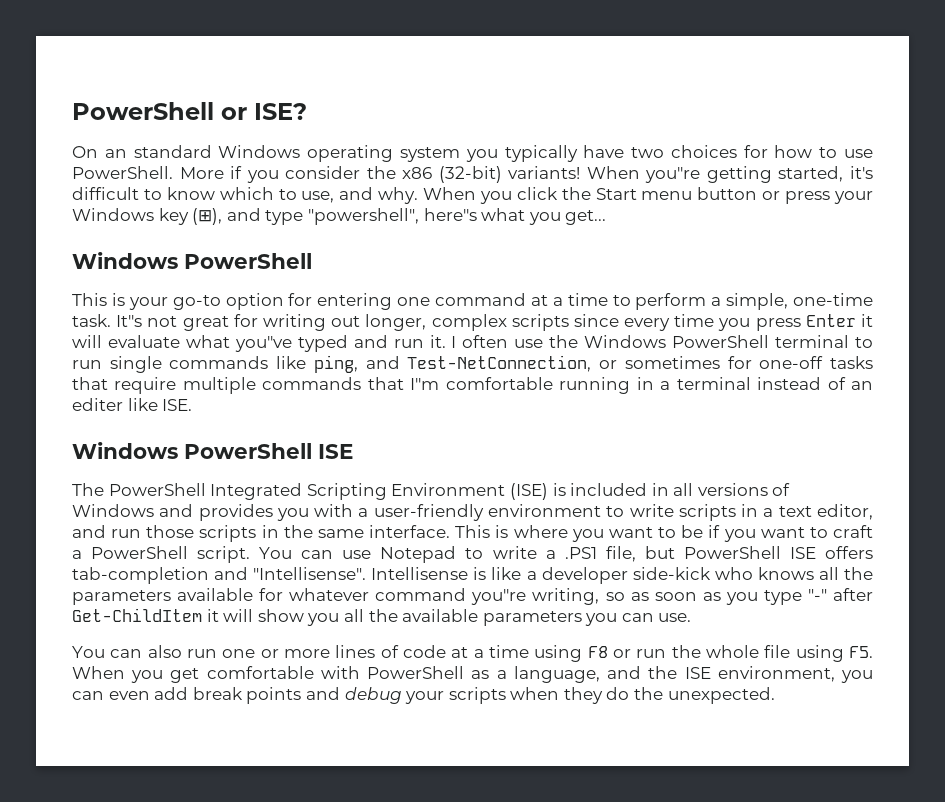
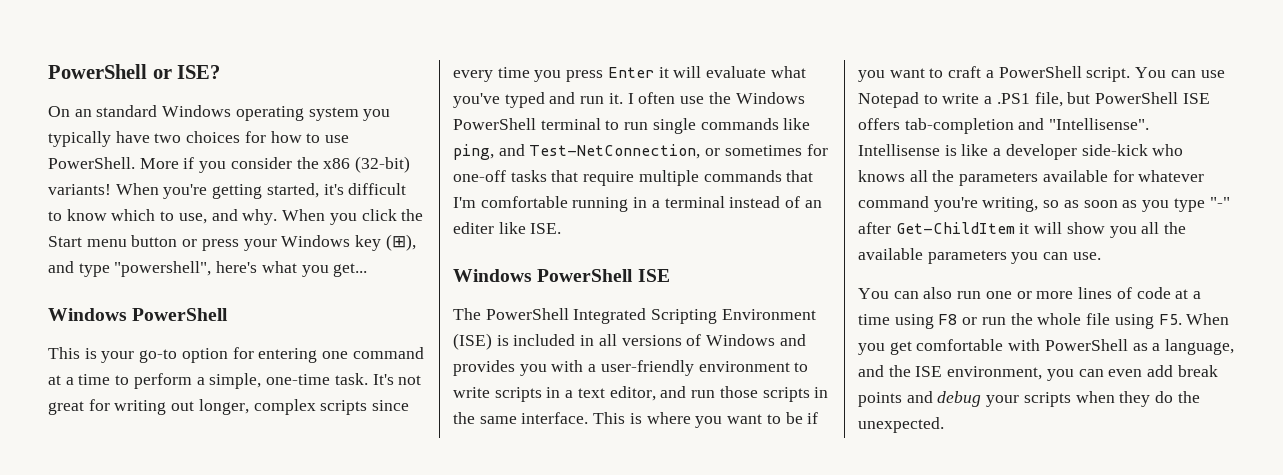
- When you''re getting started, it's difficult to know which to use, and why.
+ When you're getting started, it's difficult to know which to use, and why.
- When you click the Start menu button or press your Windows key (⊞), and type "powershell", here''s what you get...
+ When you click the Start menu button or press your Windows key (⊞), and type "powershell", here's what you get...
- It''s not great for writing out longer, complex scripts since every time you press Enter it will evaluate what you''ve typed and run it.
+ It's not great for writing out longer, complex scripts since every time you press Enter it will evaluate what you've typed and run it.
- I often use the Windows PowerShell terminal to run single commands like ping, and Test-NetConnection, or sometimes for one-off tasks that require multiple commands that I''m comfortable running in a terminal instead of an editer like ISE.
+ I often use the Windows PowerShell terminal to run single commands like ping, and Test-NetConnection, or sometimes for one-off tasks that require multiple commands that I'm comfortable running in a terminal instead of an editer like ISE.
- Intellisense is like a developer side-kick who knows all the parameters available for whatever command you''re writing, so as soon as you type "-" after Get-ChildItem it will show you all the available parameters you can use.
+ Intellisense is like a developer side-kick who knows all the parameters available for whatever command you're writing, so as soon as you type "-" after Get-ChildItem it will show you all the available parameters you can use.

